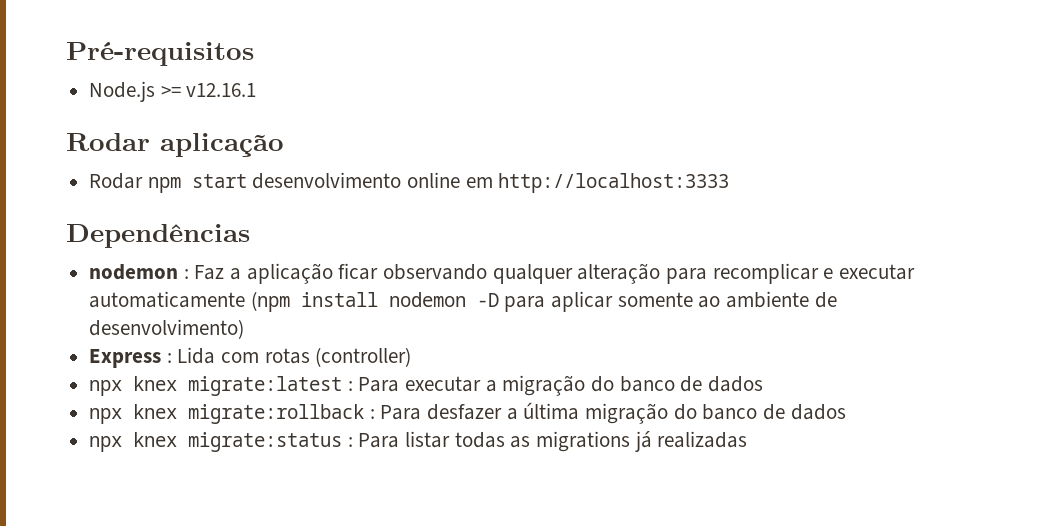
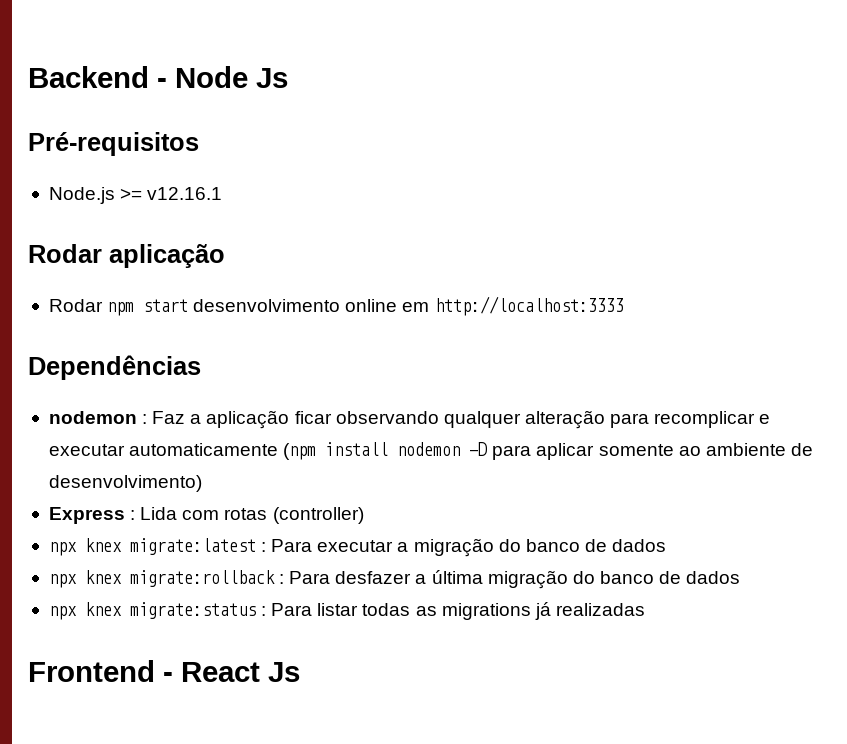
+ Backend - Node Js
+ Frontend - React Js

